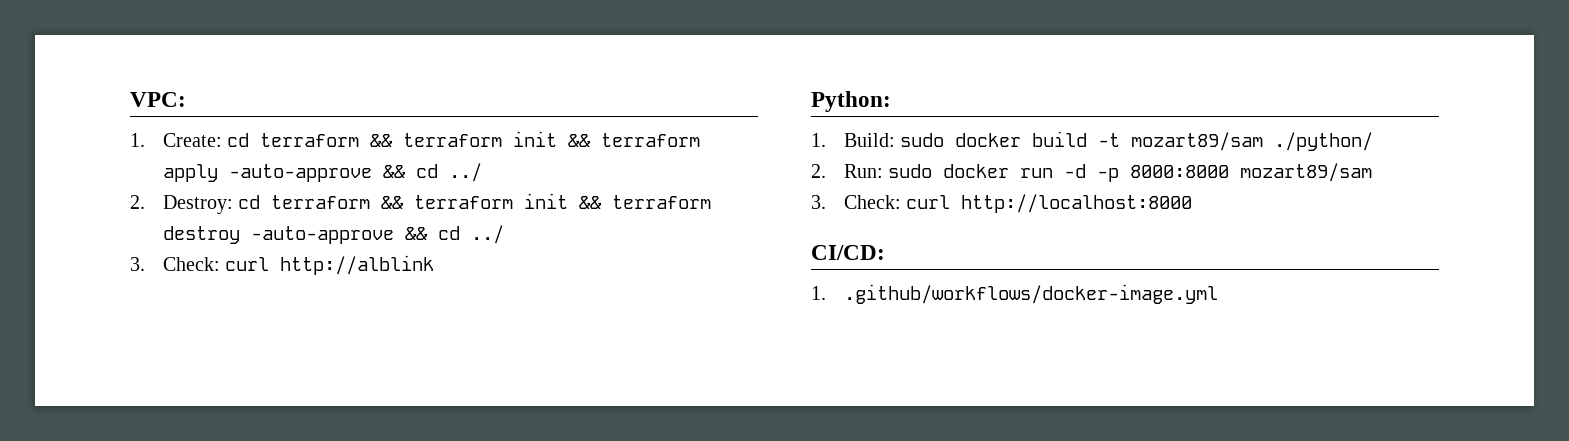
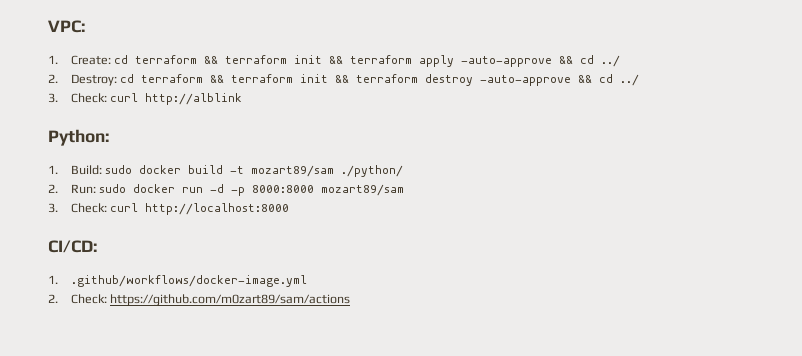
+ 2. Check: https://github.com/m0zart89/sam/actions

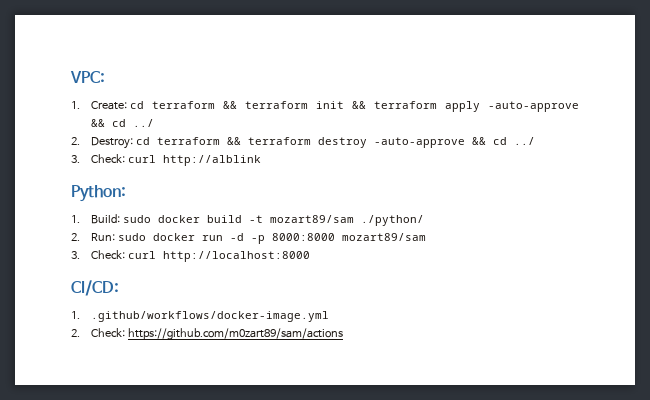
- 2. Destroy: cd terraform && terraform init && terraform destroy -auto-approve && cd ../
+ 2. Destroy: cd terraform && terraform destroy -auto-approve && cd ../

